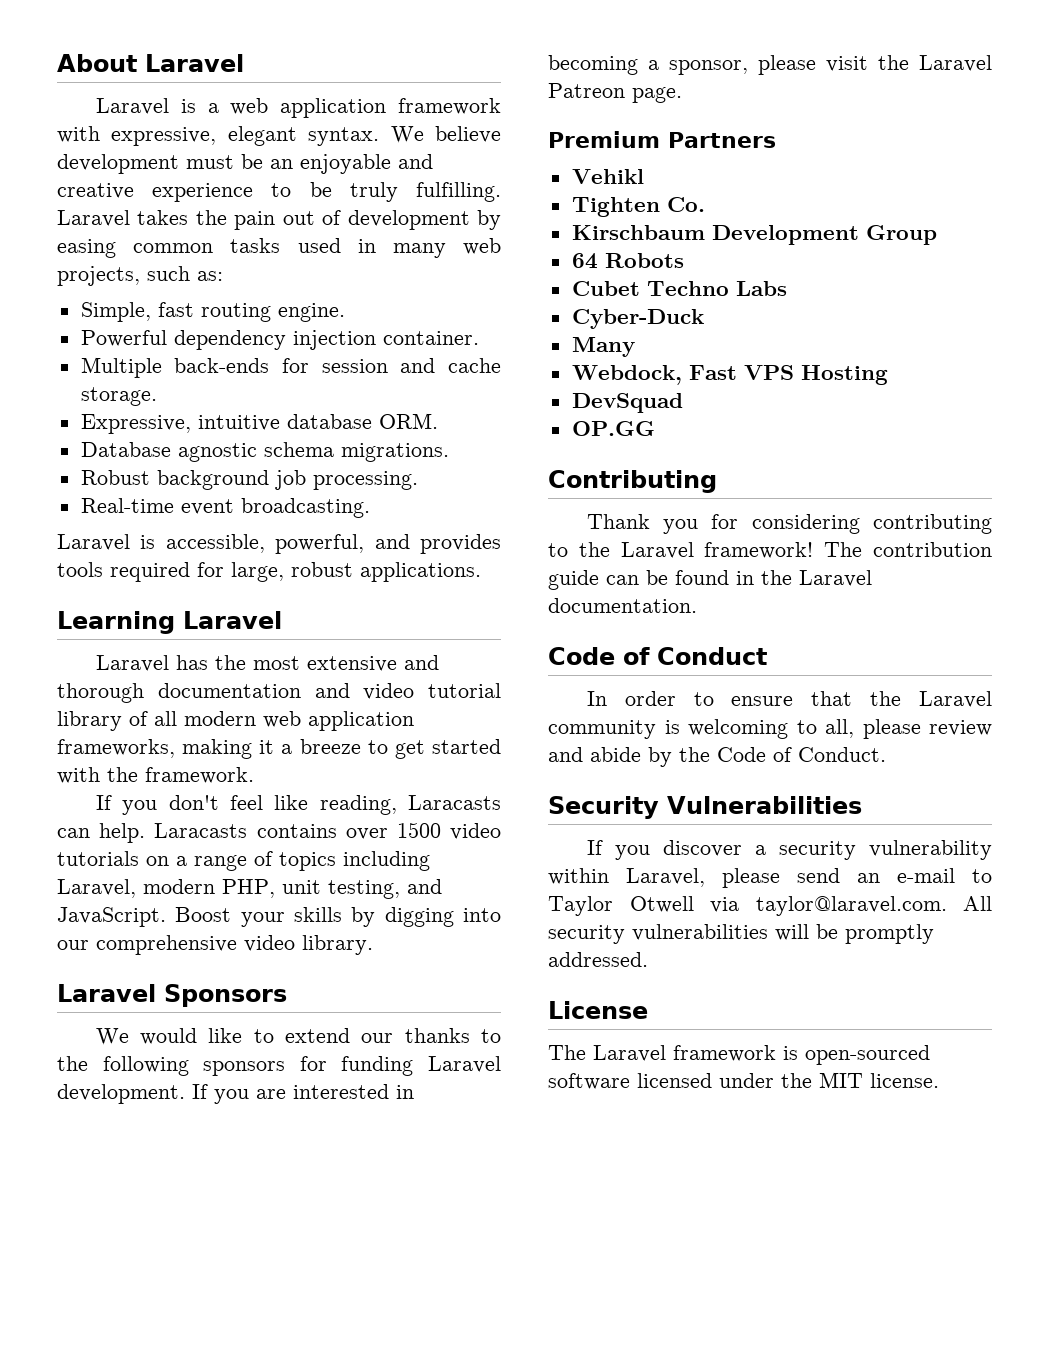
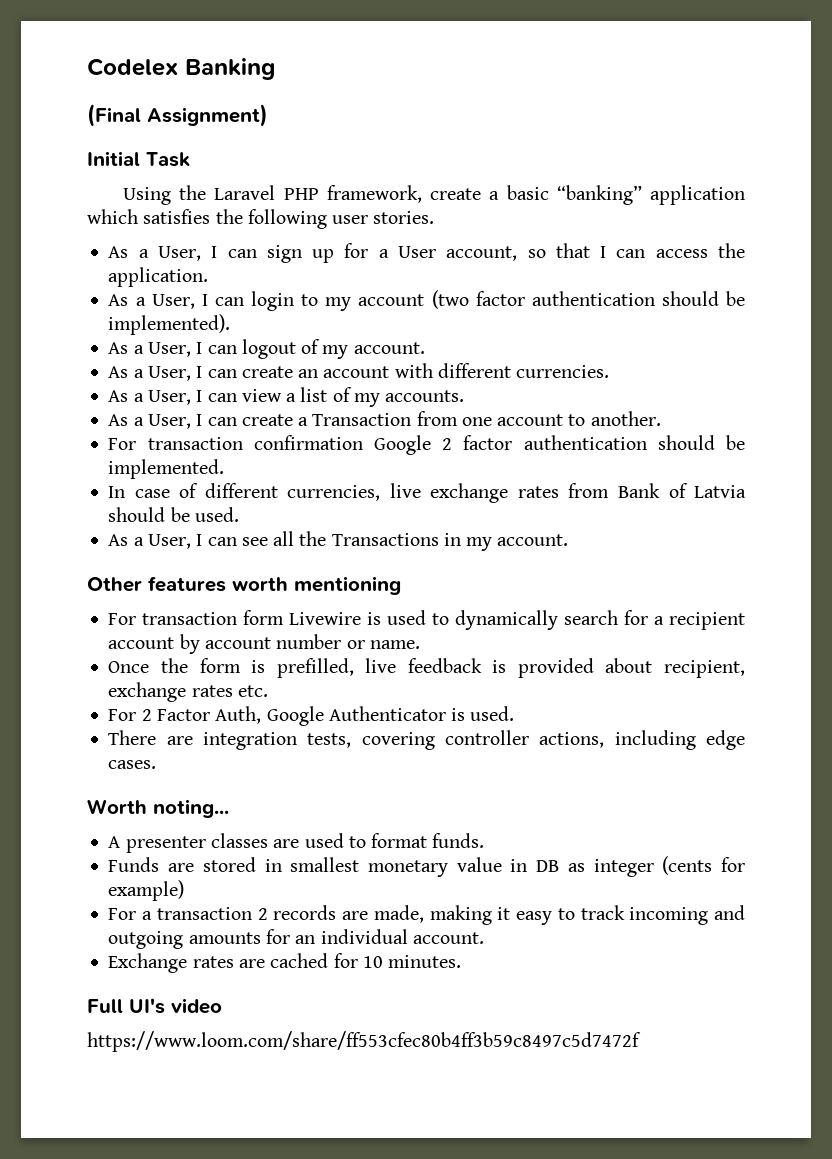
- About Laravel
- Laravel is a web application framework with expressive, elegant syntax. We believe development must be an enjoyable and creative experience to be truly fulfilling. Laravel takes the pain out of development by easing common tasks used in many web projects, such as:
- Simple, fast routing engine.
- Powerful dependency injection container.
- Multiple back-ends for session and cache storage.
- Expressive, intuitive database ORM.
- Database agnostic schema migrations.
- Robust background job processing.
- Real-time event broadcasting.
- Laravel is accessible, powerful, and provides tools required for large, robust applications.
- Learning Laravel
- Laravel has the most extensive and thorough documentation and video tutorial library of all modern web application frameworks, making it a breeze to get started with the framework.
- If you don't feel like reading, Laracasts can help. Laracasts contains over 1500 video tutorials on a range of topics including Laravel, modern PHP, unit testing, and JavaScript. Boost your skills by digging into our comprehensive video library.
- Laravel Sponsors
- We would like to extend our thanks to the following sponsors for funding Laravel development. If you are interested in becoming a sponsor, please visit the Laravel Patreon page.
- Premium Partners
- Vehikl
- Tighten Co.
- Kirschbaum Development Group
- 64 Robots
- Cubet Techno Labs
- Cyber-Duck
- Many
- Webdock, Fast VPS Hosting
- DevSquad
- OP.GG
- Contributing
- Thank you for considering contributing to the Laravel framework! The contribution guide can be found in the Laravel documentation.
- Code of Conduct
- In order to ensure that the Laravel community is welcoming to all, please review and abide by the Code of Conduct.
- Security Vulnerabilities
- If you discover a security vulnerability within Laravel, please send an e-mail to Taylor Otwell via taylor@laravel.com. All security vulnerabilities will be promptly addressed.
- License
- The Laravel framework is open-sourced software licensed under the MIT license.
+ Codelex Banking
+ (Final Assignment)
+ Initial Task
+ Using the Laravel PHP framework, create a basic “banking” application which satisfies the following user stories.
+ As a User, I can sign up for a User account, so that I can access the application.
+ As a User, I can login to my account (two factor authentication should be implemented).
+ As a User, I can logout of my account.
+ As a User, I can create an account with different currencies.
+ As a User, I can view a list of my accounts.
+ As a User, I can create a Transaction from one account to another.
+ For transaction confirmation Google 2 factor authentication should be implemented.
+ In case of different currencies, live exchange rates from Bank of Latvia should be used.
+ As a User, I can see all the Transactions in my account.
+ Other features worth mentioning
+ For transaction form Livewire is used to dynamically search for a recipient account by account number or name.
+ Once the form is prefilled, live feedback is provided about recipient, exchange rates etc.
+ For 2 Factor Auth, Google Authenticator is used.
+ There are integration tests, covering controller actions, including edge cases.
+ Worth noting...
+ A presenter classes are used to format funds.
+ Funds are stored in smallest monetary value in DB as integer (cents for example)
+ For a transaction 2 records are made, making it easy to track incoming and outgoing amounts for an individual account.
+ Exchange rates are cached for 10 minutes.
+ Full UI's video
+ https://www.loom.com/share/ff553cfec80b4ff3b59c8497c5d7472f

